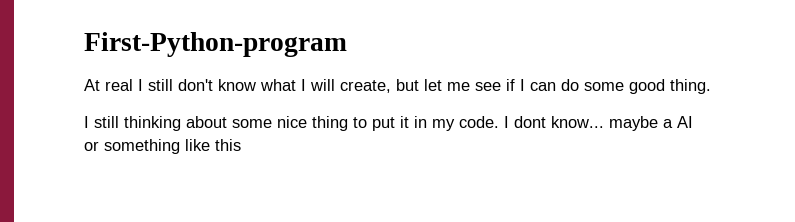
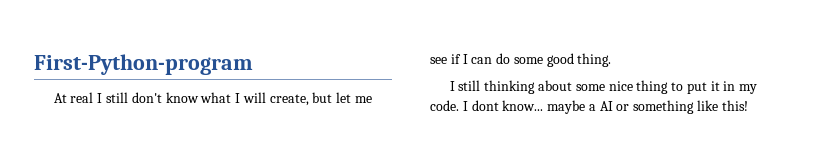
- I dont know... maybe a AI or something like this
+ I dont know... maybe a AI or something like this!

